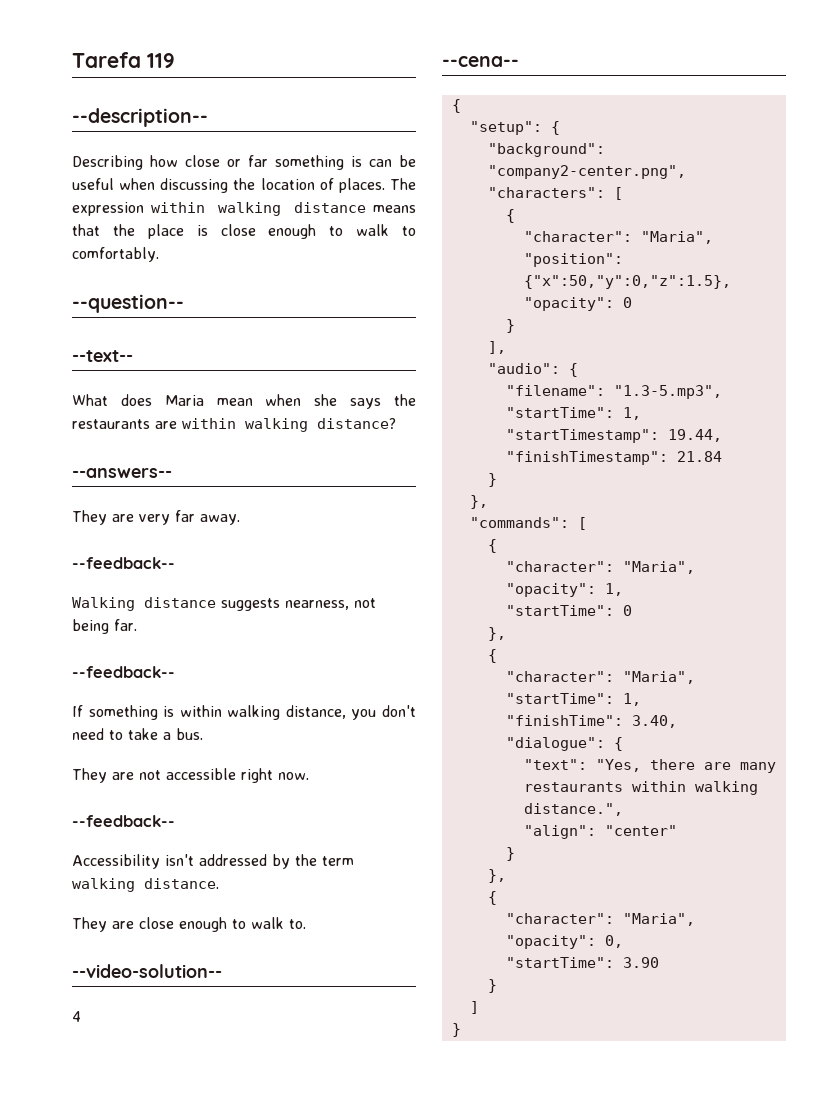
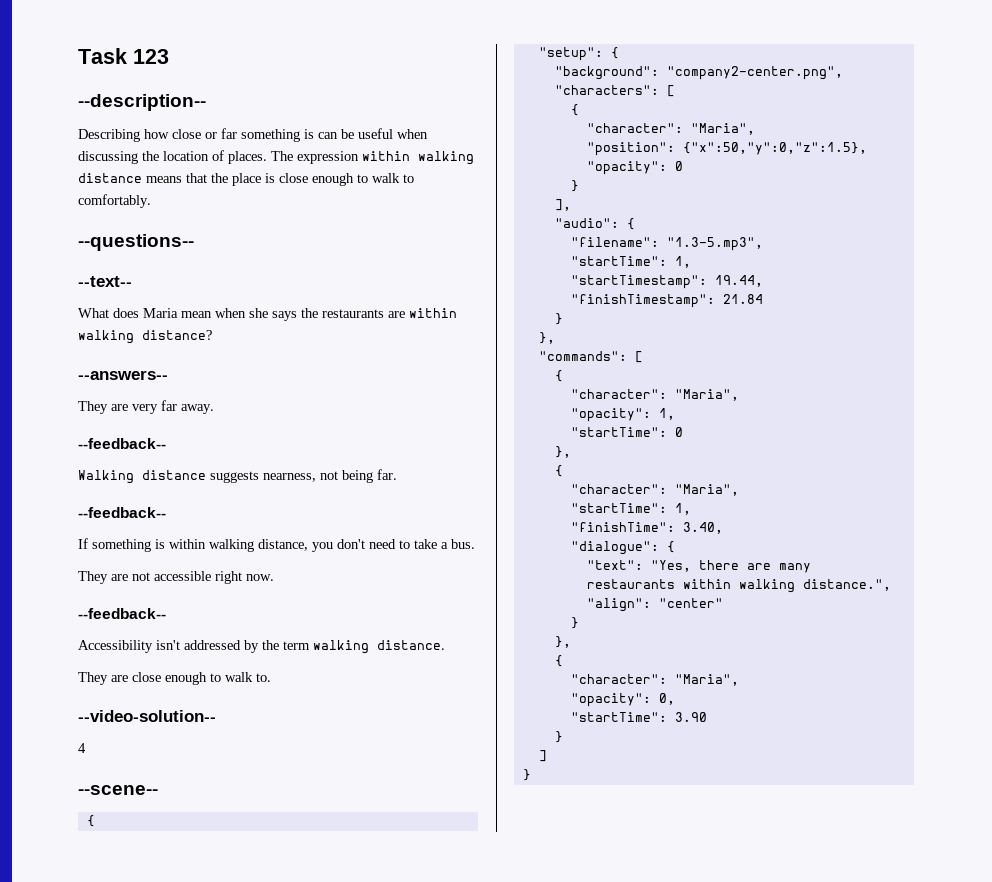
- Tarefa 119
+ Task 123
- --question--
+ --questions--
- --cena--
+ --scene--

